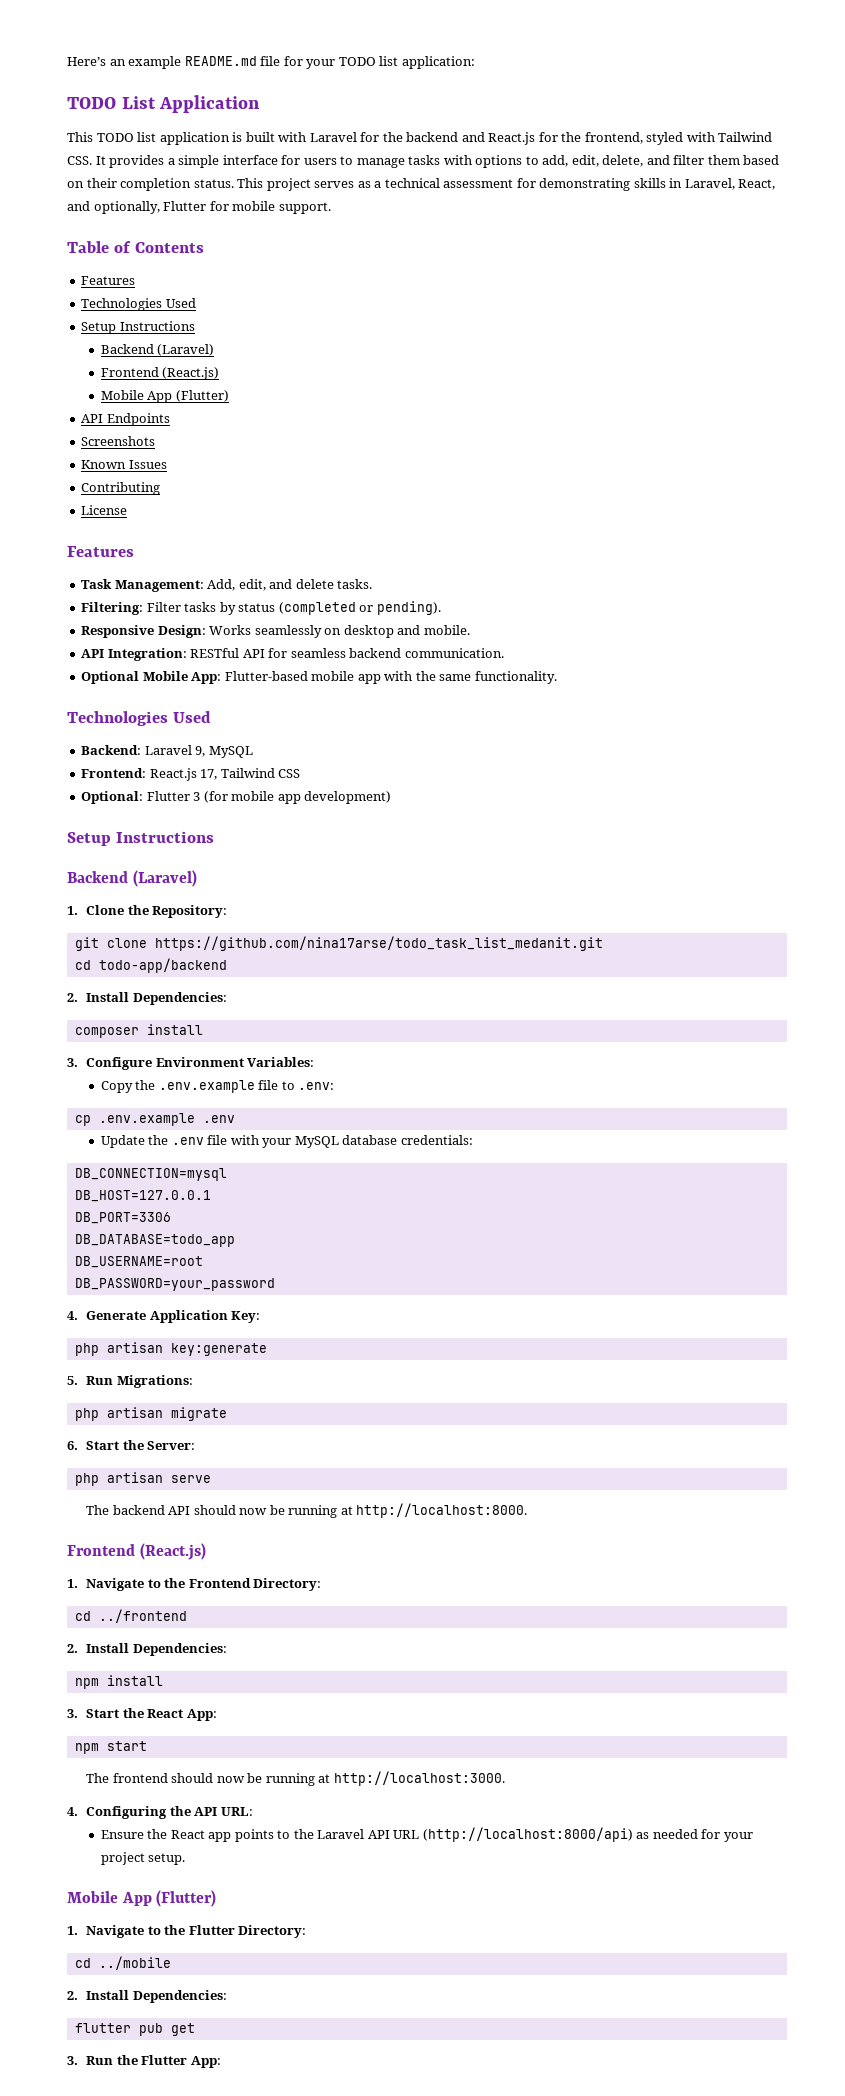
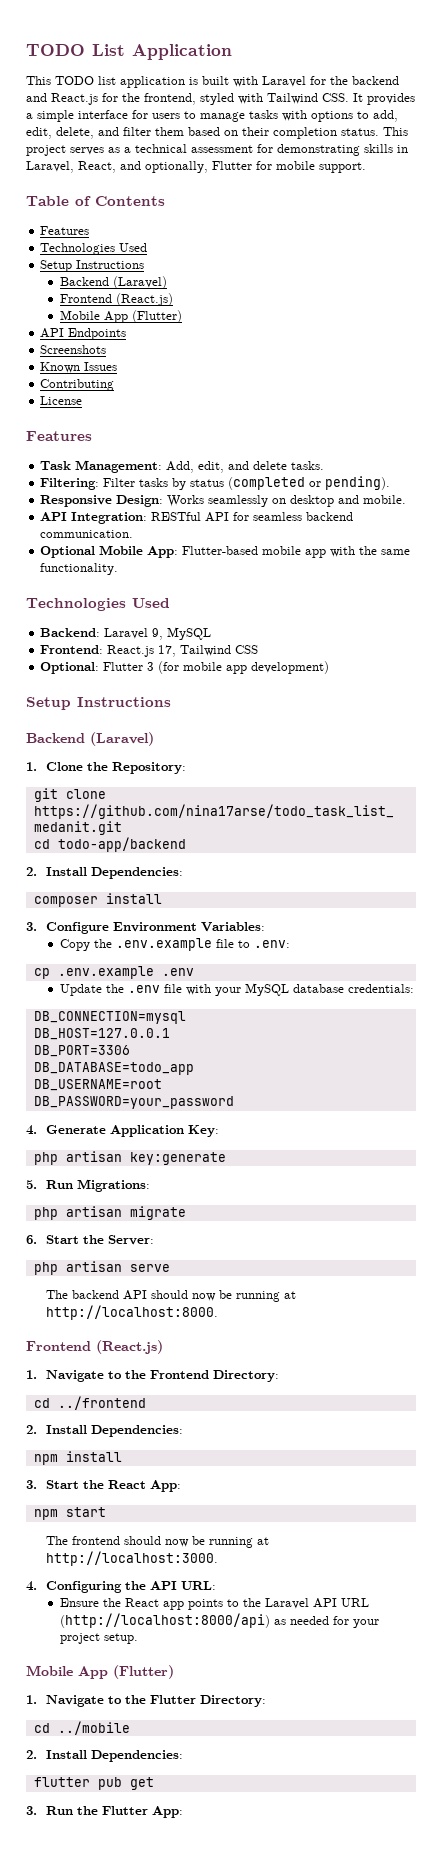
- Here’s an example README.md file for your TODO list application:

